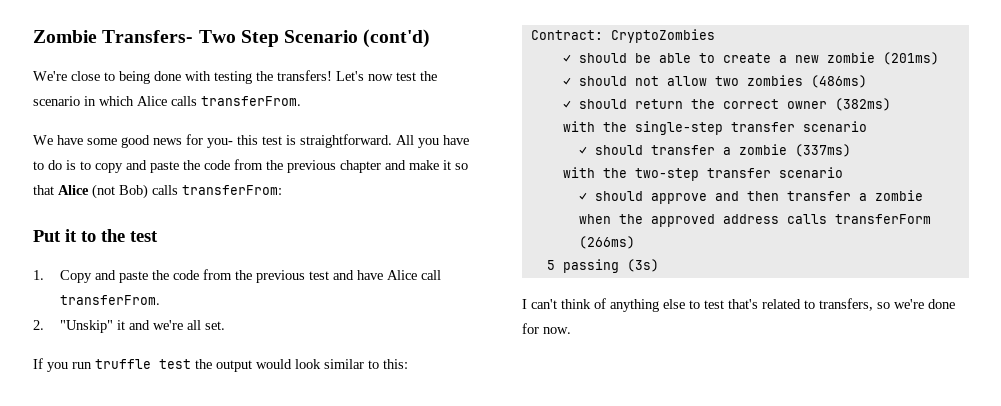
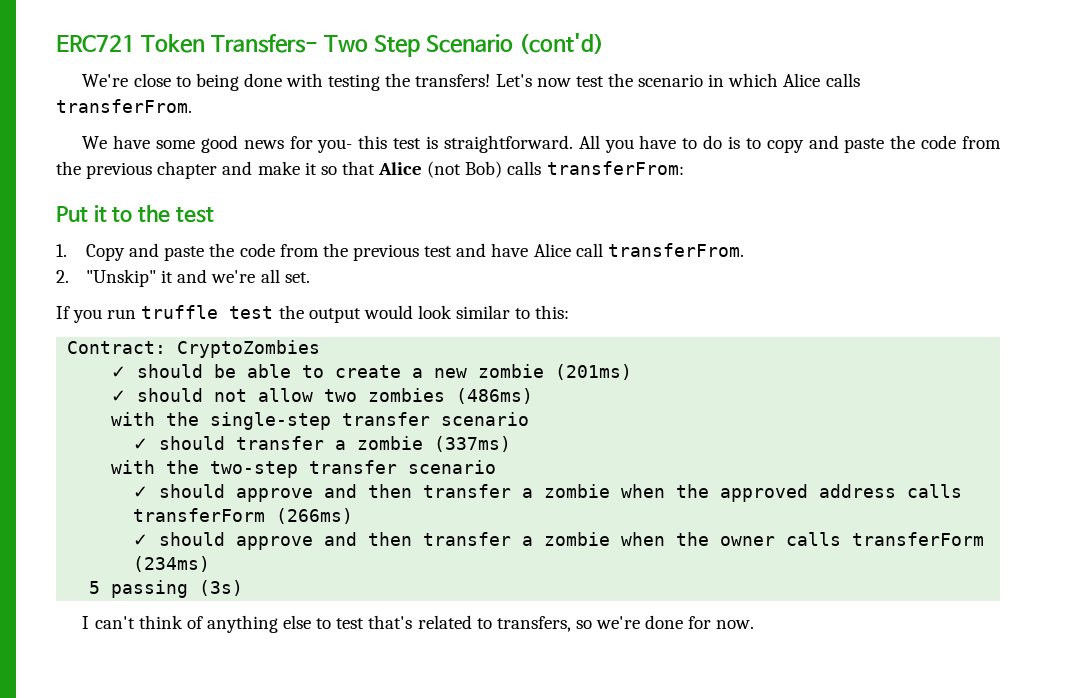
- Zombie Transfers- Two Step Scenario (cont'd)
+ ERC721 Token Transfers- Two Step Scenario (cont'd)
- ✓ should return the correct owner (382ms)
+ ✓ should approve and then transfer a zombie when the owner calls transferForm (234ms)

